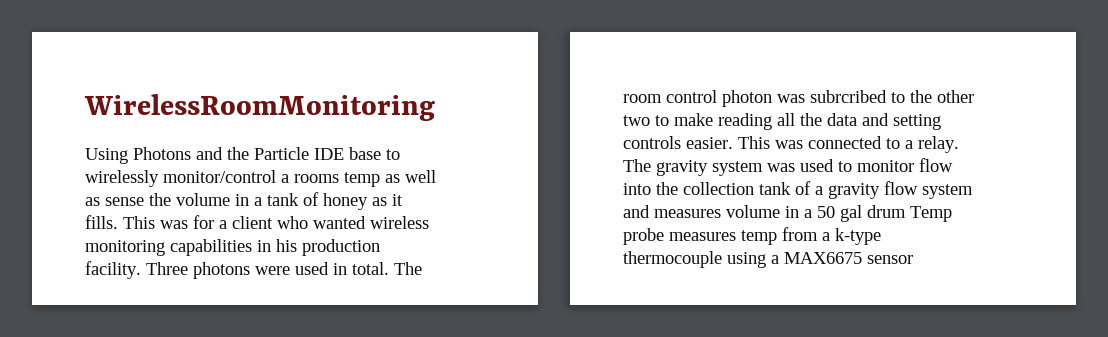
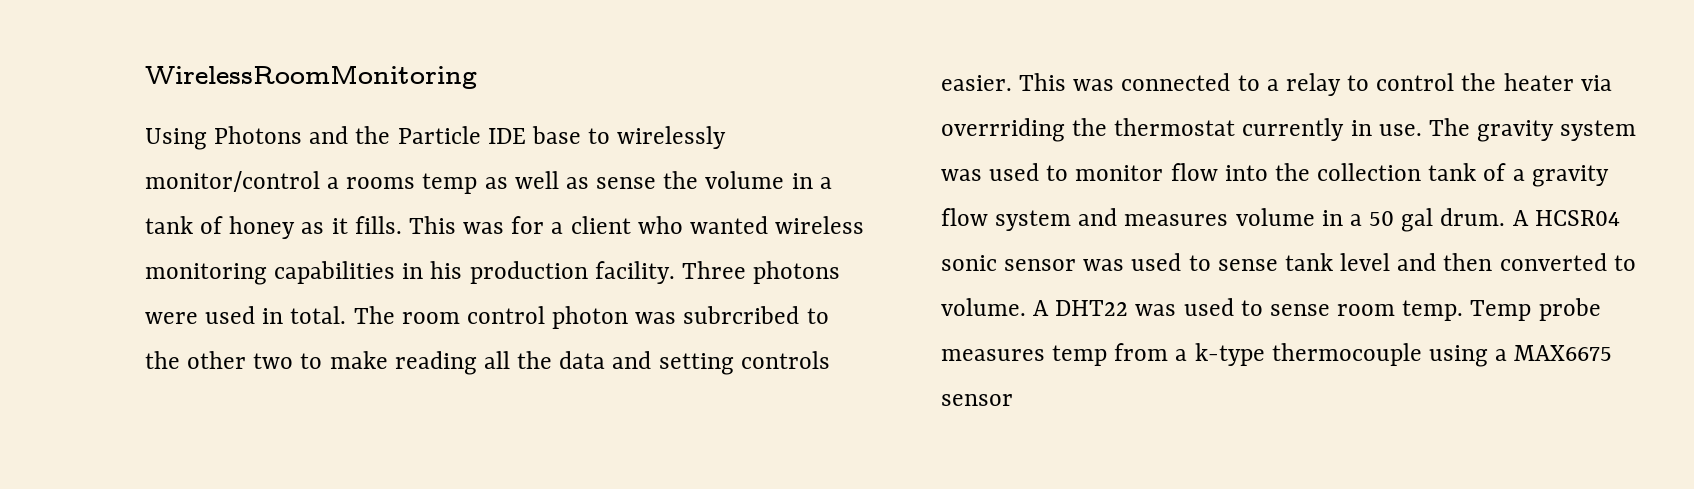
- This was connected to a relay.
+ This was connected to a relay to control the heater via overrriding the thermostat currently in use.
- The gravity system was used to monitor flow into the collection tank of a gravity flow system and measures volume in a 50 gal drum Temp probe measures temp from a k-type thermocouple using a MAX6675 sensor
+ The gravity system was used to monitor flow into the collection tank of a gravity flow system and measures volume in a 50 gal drum. A HCSR04 sonic sensor was used to sense tank level and then converted to volume. A DHT22 was used to sense room temp. Temp probe measures temp from a k-type thermocouple using a MAX6675 sensor

